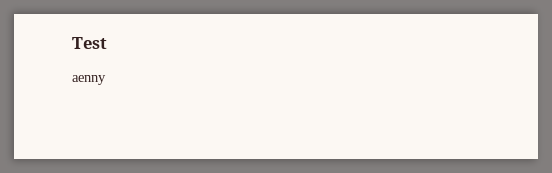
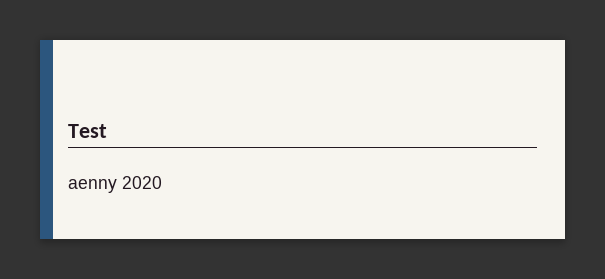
- aenny
+ aenny 2020

